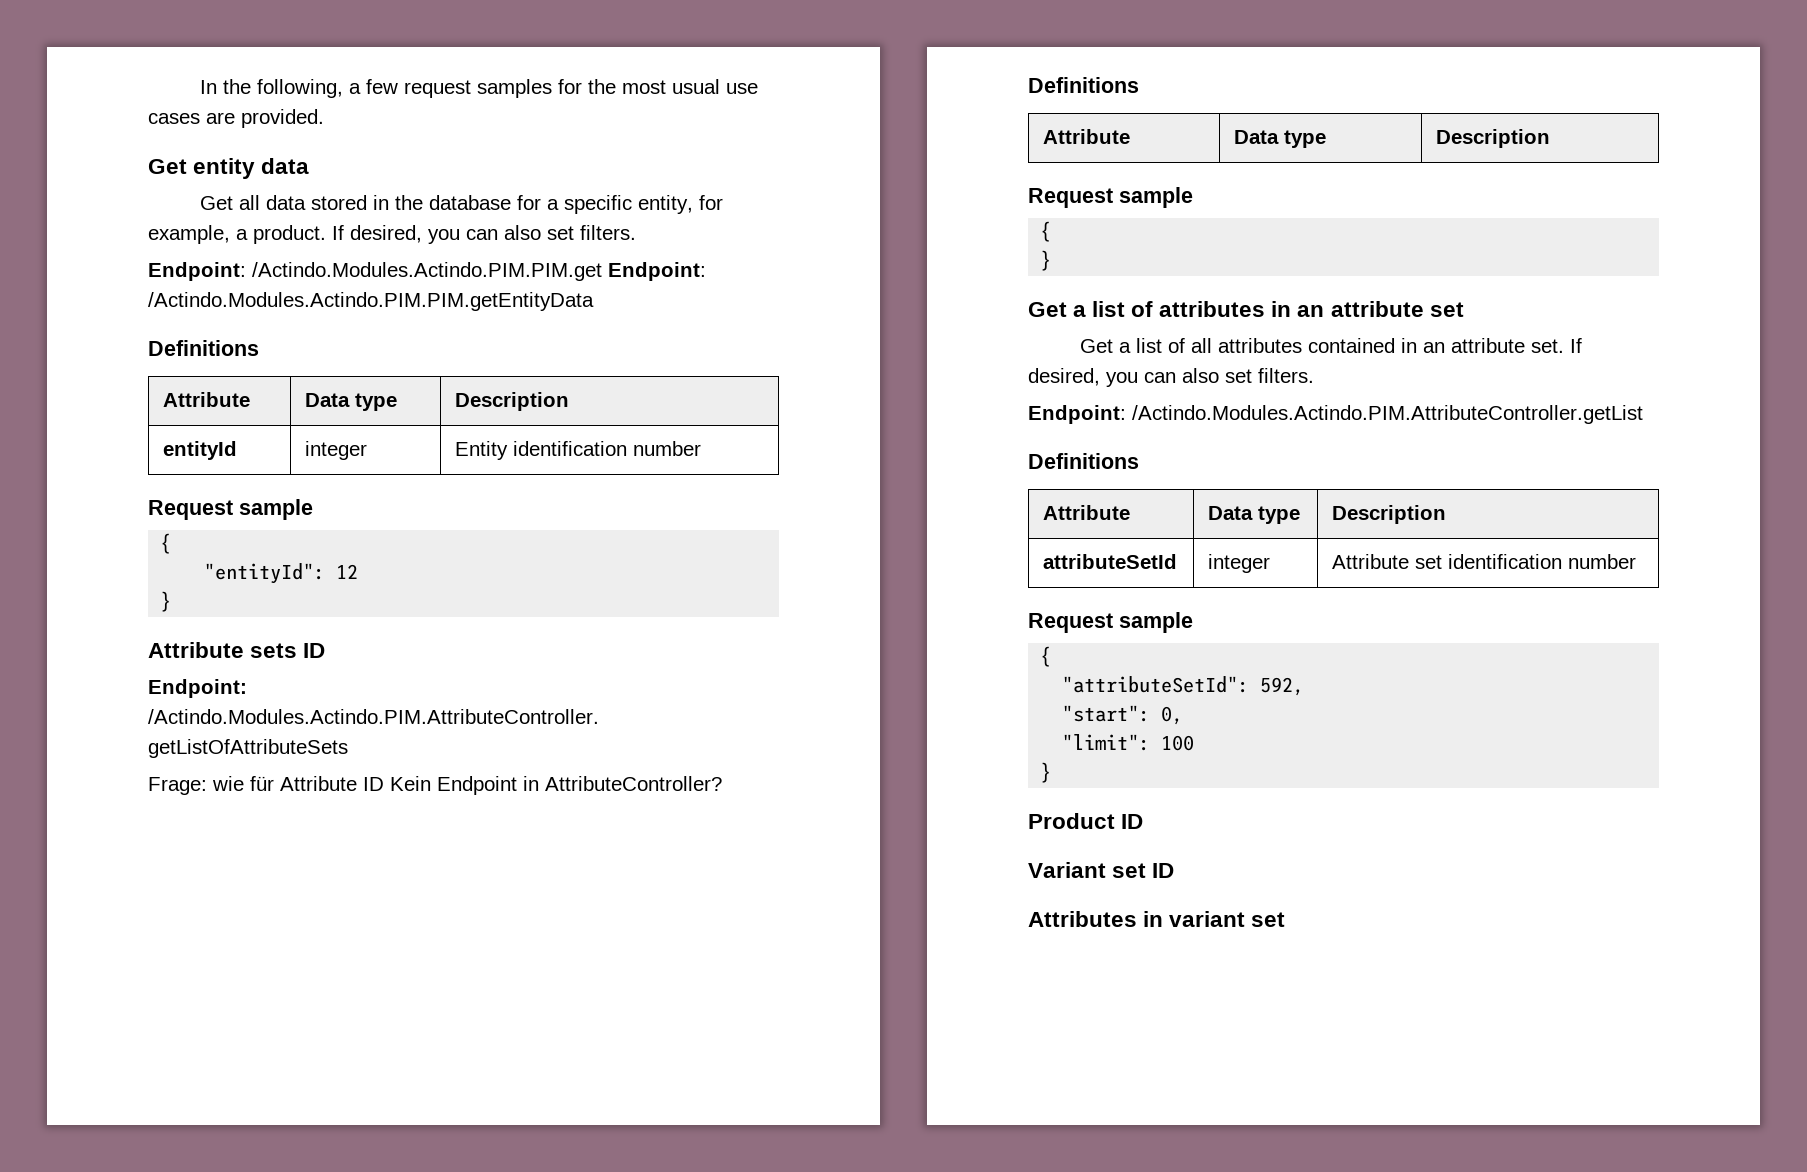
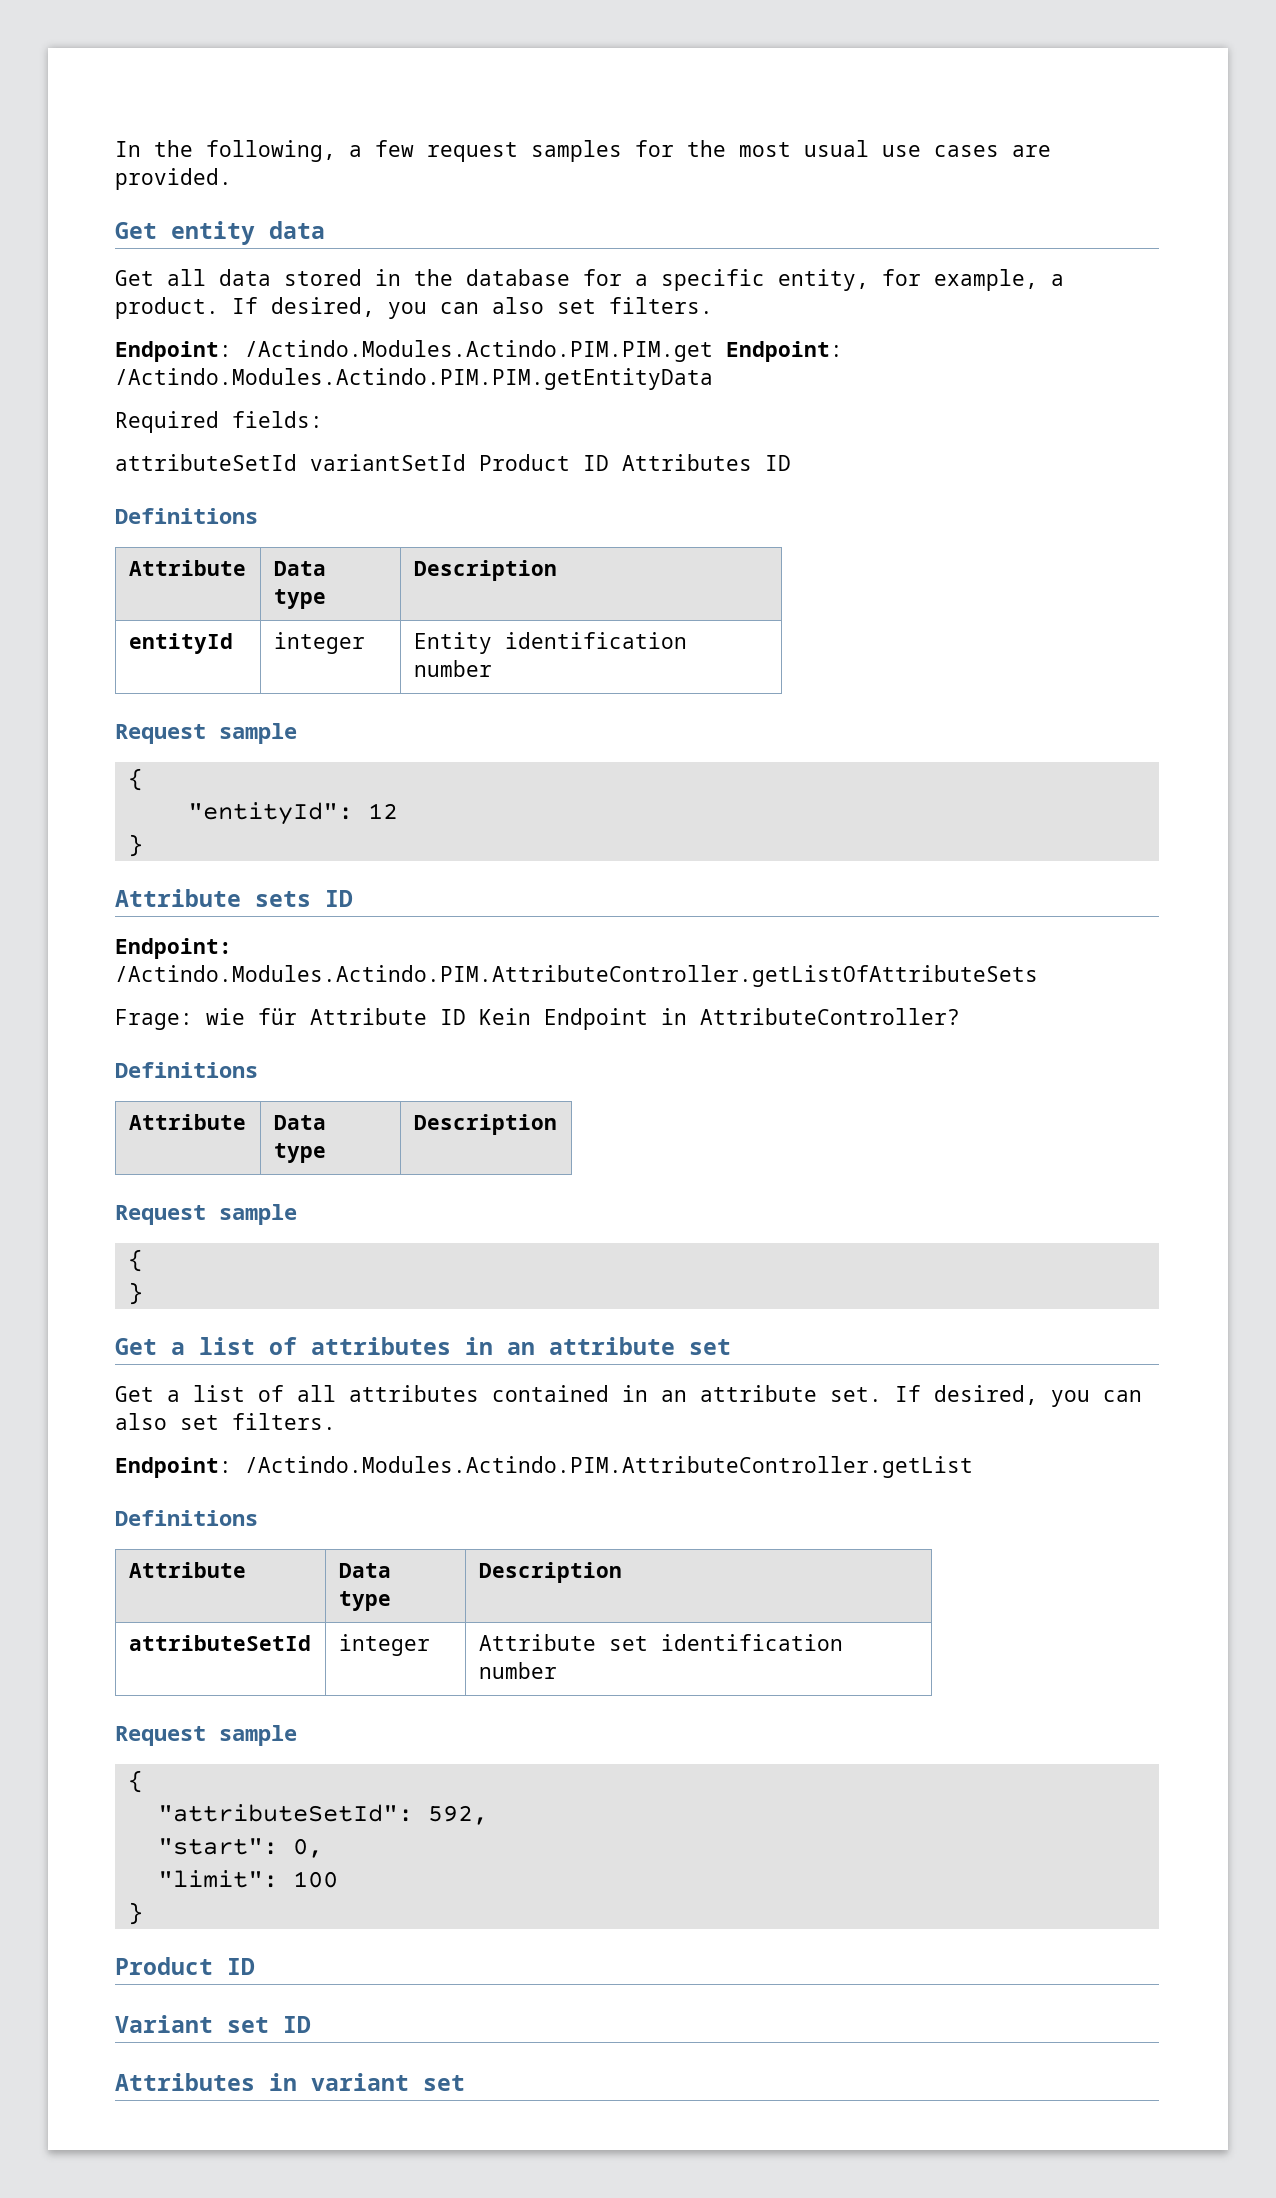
+ Required fields:
+ attributeSetId variantSetId Product ID Attributes ID

